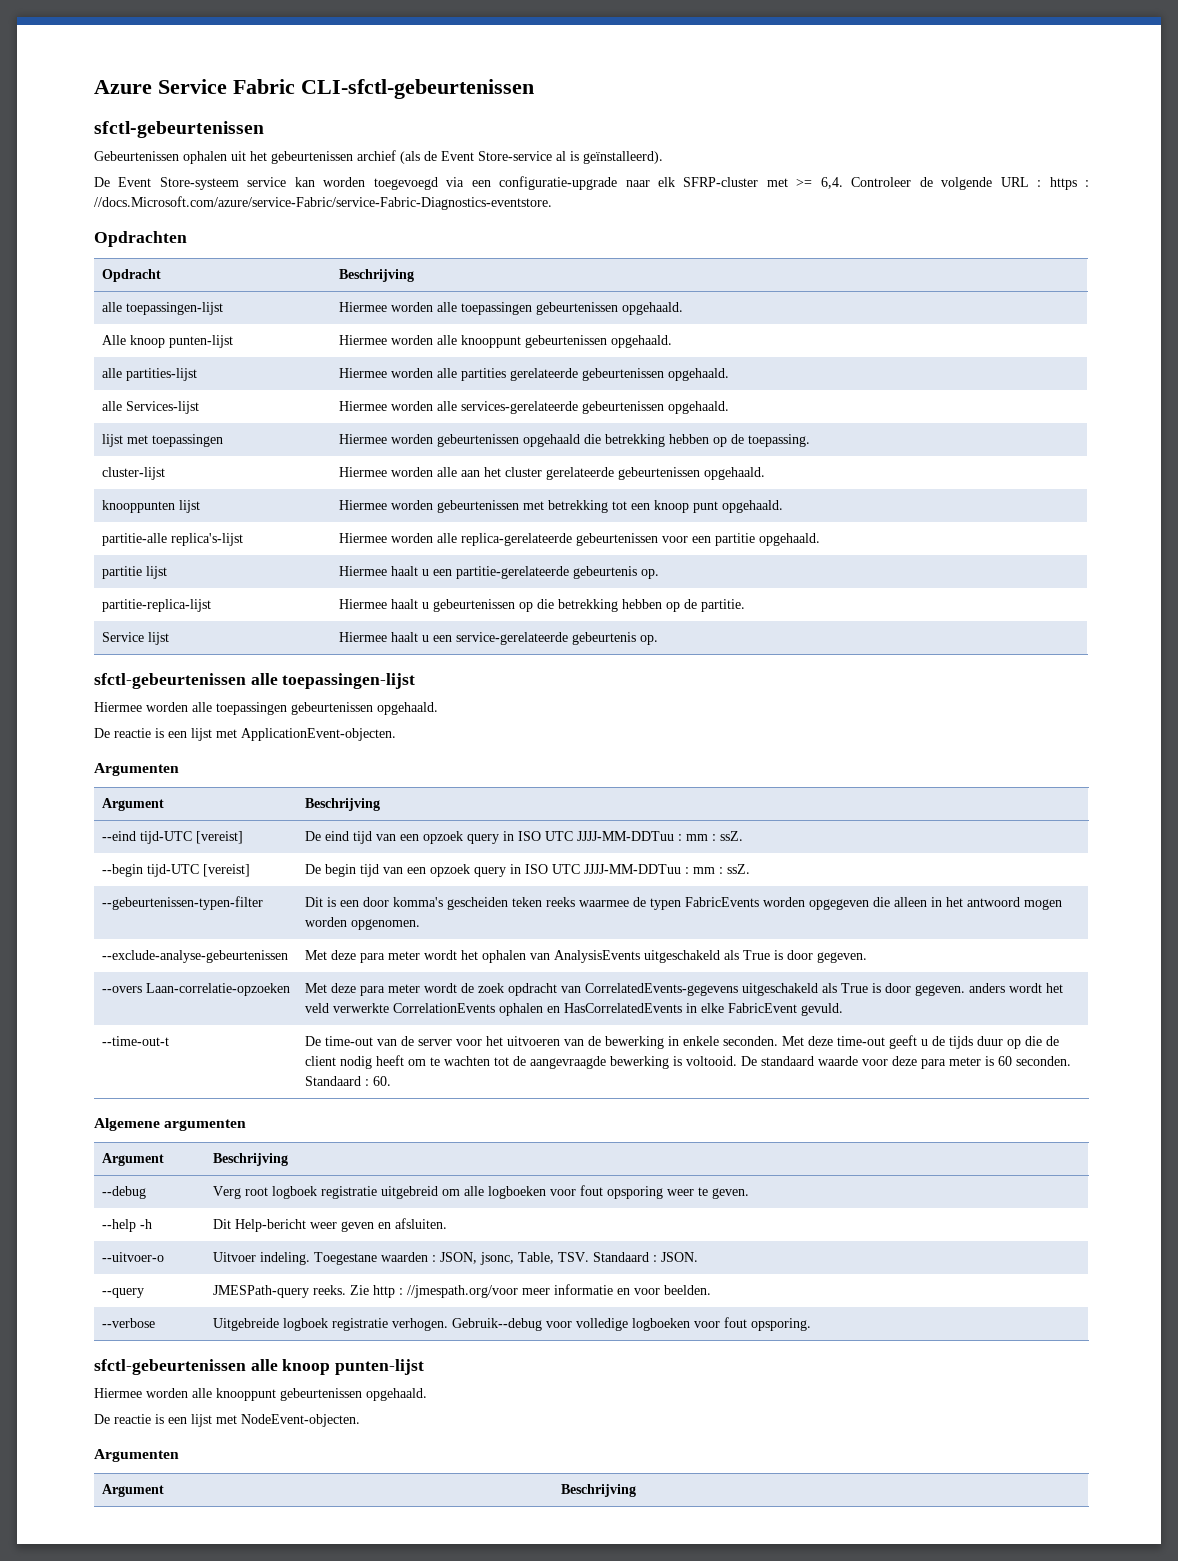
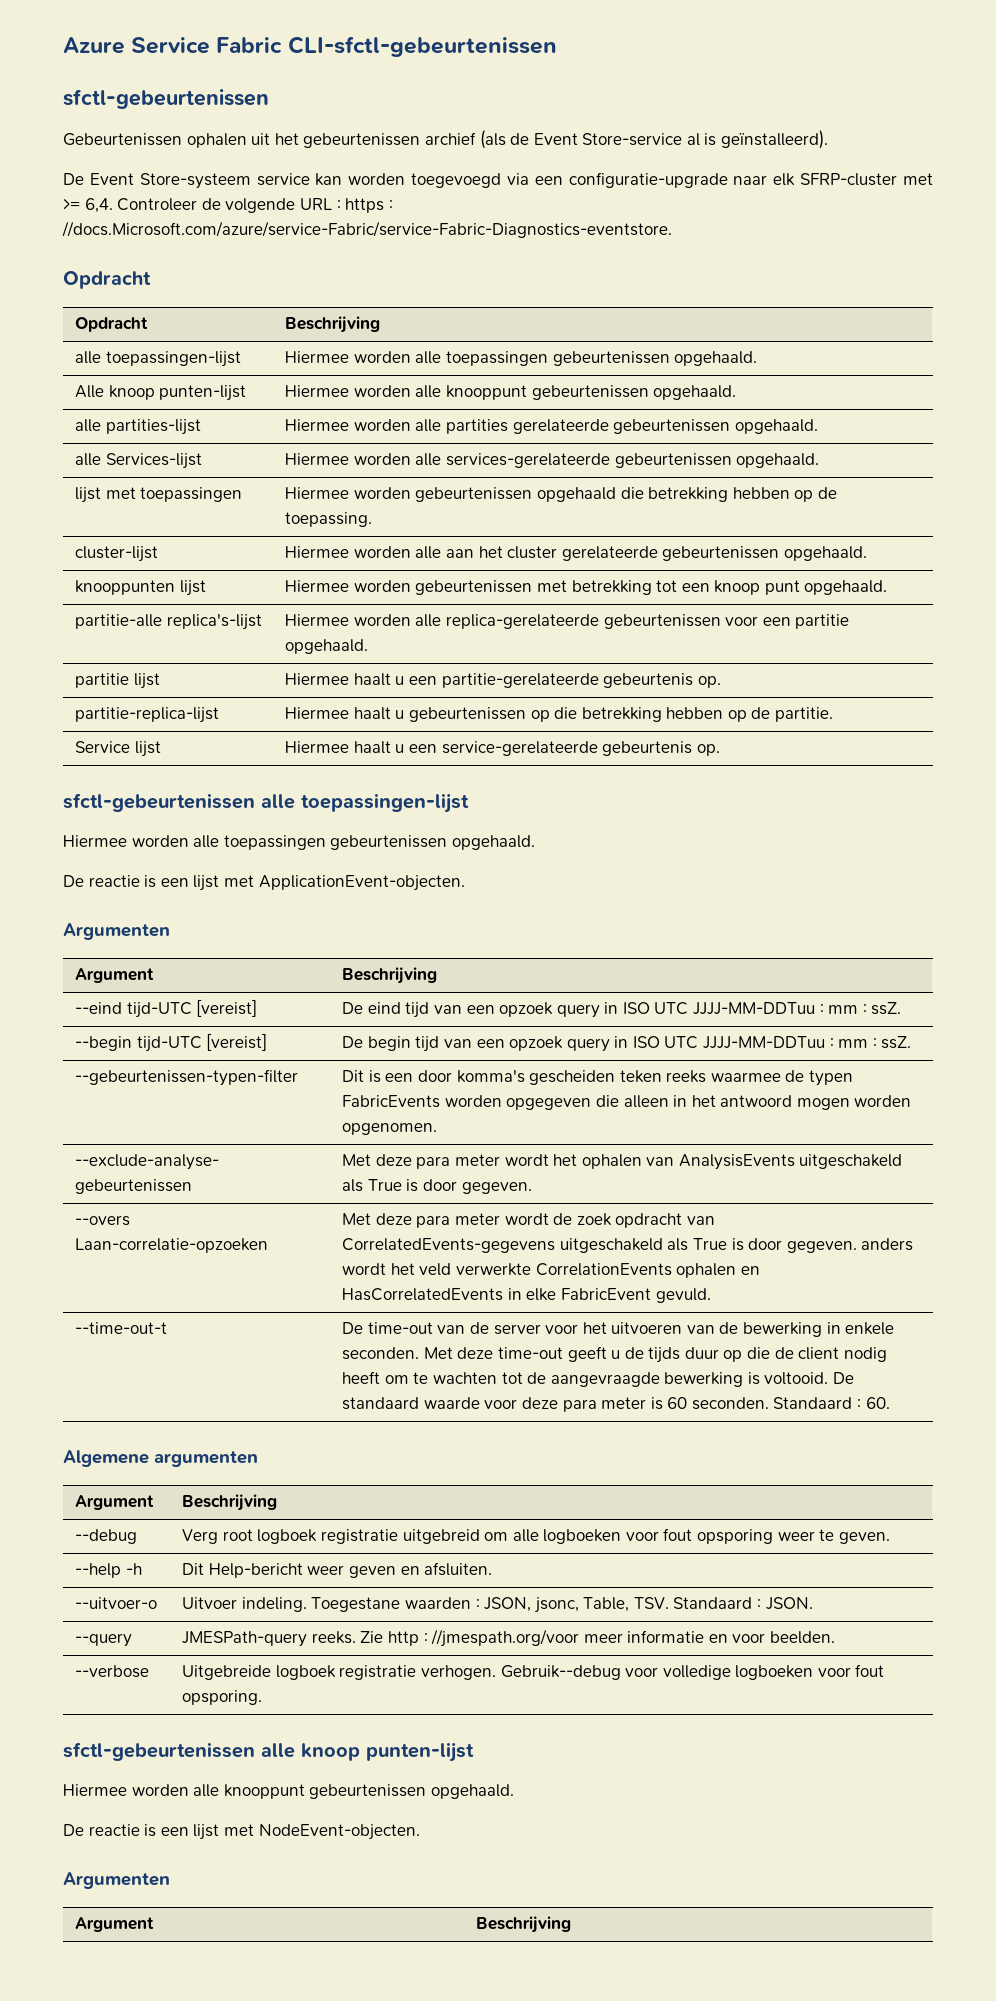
  Controleer de volgende URL : https : //docs.Microsoft.com/azure/service-Fabric/service-Fabric-Diagnostics-eventstore.
- Opdrachten
+ Opdracht

